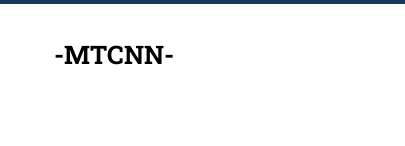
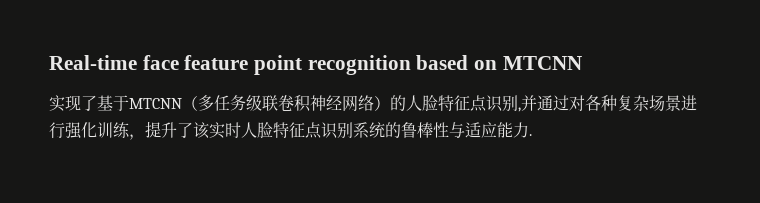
- -MTCNN-
+ Real-time face feature point recognition based on MTCNN
+ 实现了基于MTCNN（多任务级联卷积神经网络）的人脸特征点识别,并通过对各种复杂场景进行强化训练，提升了该实时人脸特征点识别系统的鲁棒性与适应能力.

